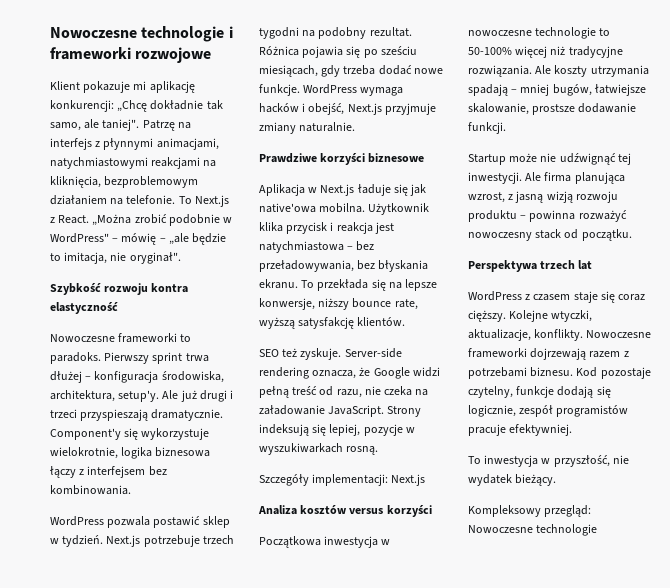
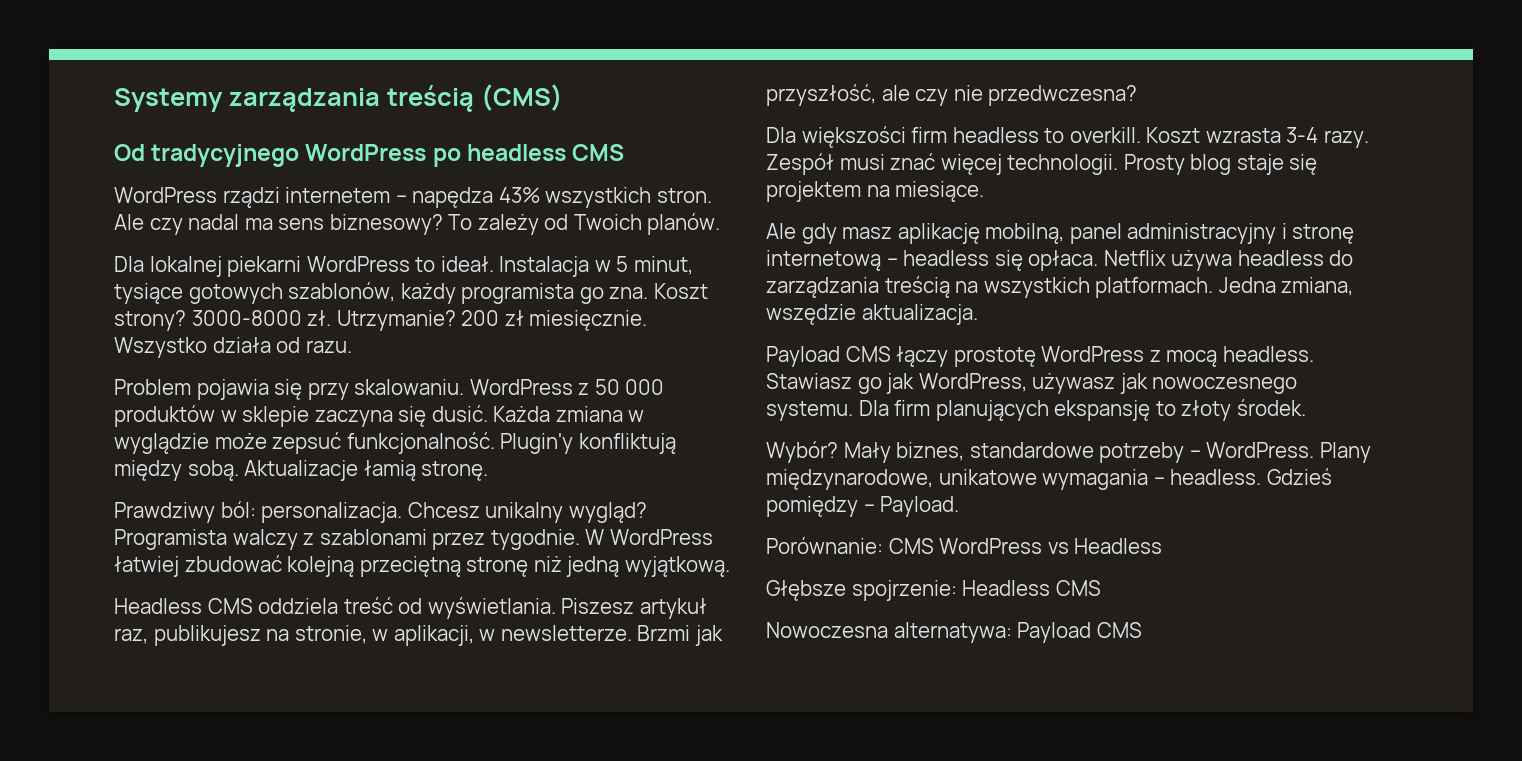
- Nowoczesne technologie i frameworki rozwojowe
- Klient pokazuje mi aplikację konkurencji: „Chcę dokładnie tak samo, ale taniej". Patrzę na interfejs z płynnymi animacjami, natychmiastowymi reakcjami na kliknięcia, bezproblemowym działaniem na telefonie. To Next.js z React. „Można zrobić podobnie w WordPress" – mówię – „ale będzie to imitacja, nie oryginał".
- Szybkość rozwoju kontra elastyczność
- Nowoczesne frameworki to paradoks. Pierwszy sprint trwa dłużej – konfiguracja środowiska, architektura, setup'y. Ale już drugi i trzeci przyspieszają dramatycznie. Component'y się wykorzystuje wielokrotnie, logika biznesowa łączy z interfejsem bez kombinowania.
- WordPress pozwala postawić sklep w tydzień. Next.js potrzebuje trzech tygodni na podobny rezultat. Różnica pojawia się po sześciu miesiącach, gdy trzeba dodać nowe funkcje. WordPress wymaga hacków i obejść, Next.js przyjmuje zmiany naturalnie.
- Prawdziwe korzyści biznesowe
- Aplikacja w Next.js ładuje się jak native'owa mobilna. Użytkownik klika przycisk i reakcja jest natychmiastowa – bez przeładowywania, bez błyskania ekranu. To przekłada się na lepsze konwersje, niższy bounce rate, wyższą satysfakcję klientów.
- SEO też zyskuje. Server-side rendering oznacza, że Google widzi pełną treść od razu, nie czeka na załadowanie JavaScript. Strony indeksują się lepiej, pozycje w wyszukiwarkach rosną.
- Szczegóły implementacji: Next.js
- Analiza kosztów versus korzyści
- Początkowa inwestycja w nowoczesne technologie to 50-100% więcej niż tradycyjne rozwiązania. Ale koszty utrzymania spadają – mniej bugów, łatwiejsze skalowanie, prostsze dodawanie funkcji.
- Startup może nie udźwignąć tej inwestycji. Ale firma planująca wzrost, z jasną wizją rozwoju produktu – powinna rozważyć nowoczesny stack od początku.
- Perspektywa trzech lat
- WordPress z czasem staje się coraz cięższy. Kolejne wtyczki, aktualizacje, konflikty. Nowoczesne frameworki dojrzewają razem z potrzebami biznesu. Kod pozostaje czytelny, funkcje dodają się logicznie, zespół programistów pracuje efektywniej.
- To inwestycja w przyszłość, nie wydatek bieżący.
- Kompleksowy przegląd: Nowoczesne technologie
+ Systemy zarządzania treścią (CMS)
+ Od tradycyjnego WordPress po headless CMS
+ WordPress rządzi internetem – napędza 43% wszystkich stron. Ale czy nadal ma sens biznesowy? To zależy od Twoich planów.
+ Dla lokalnej piekarni WordPress to ideał. Instalacja w 5 minut, tysiące gotowych szablonów, każdy programista go zna. Koszt strony? 3000-8000 zł. Utrzymanie? 200 zł miesięcznie. Wszystko działa od razu.
+ Problem pojawia się przy skalowaniu. WordPress z 50 000 produktów w sklepie zaczyna się dusić. Każda zmiana w wyglądzie może zepsuć funkcjonalność. Plugin'y konfliktują między sobą. Aktualizacje łamią stronę.
+ Prawdziwy ból: personalizacja. Chcesz unikalny wygląd? Programista walczy z szablonami przez tygodnie. W WordPress łatwiej zbudować kolejną przeciętną stronę niż jedną wyjątkową.
+ Headless CMS oddziela treść od wyświetlania. Piszesz artykuł raz, publikujesz na stronie, w aplikacji, w newsletterze. Brzmi jak przyszłość, ale czy nie przedwczesna?
+ Dla większości firm headless to overkill. Koszt wzrasta 3-4 razy. Zespół musi znać więcej technologii. Prosty blog staje się projektem na miesiące.
+ Ale gdy masz aplikację mobilną, panel administracyjny i stronę internetową – headless się opłaca. Netflix używa headless do zarządzania treścią na wszystkich platformach. Jedna zmiana, wszędzie aktualizacja.
+ Payload CMS łączy prostotę WordPress z mocą headless. Stawiasz go jak WordPress, używasz jak nowoczesnego systemu. Dla firm planujących ekspansję to złoty środek.
+ Wybór? Mały biznes, standardowe potrzeby – WordPress. Plany międzynarodowe, unikatowe wymagania – headless. Gdzieś pomiędzy – Payload.
+ Porównanie: CMS WordPress vs Headless
+ Głębsze spojrzenie: Headless CMS
+ Nowoczesna alternatywa: Payload CMS

